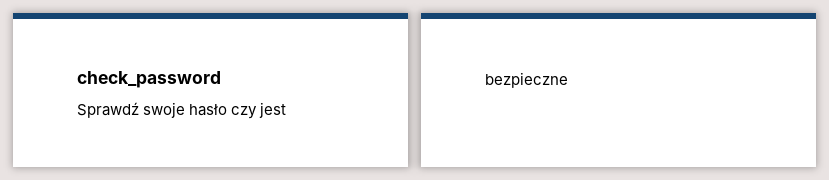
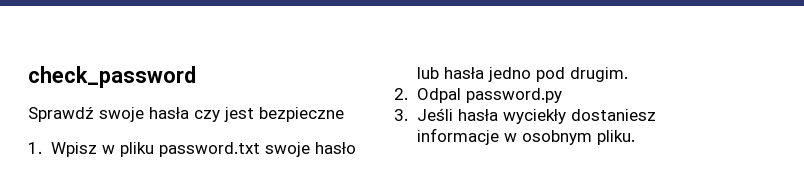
- Sprawdź swoje hasło czy jest bezpieczne
+ Sprawdź swoje hasła czy jest bezpieczne
+ 1. Wpisz w pliku password.txt swoje hasło lub hasła jedno pod drugim.
+ 2. Odpal password.py
+ 3. Jeśli hasła wyciekły dostaniesz informacje w osobnym pliku.

